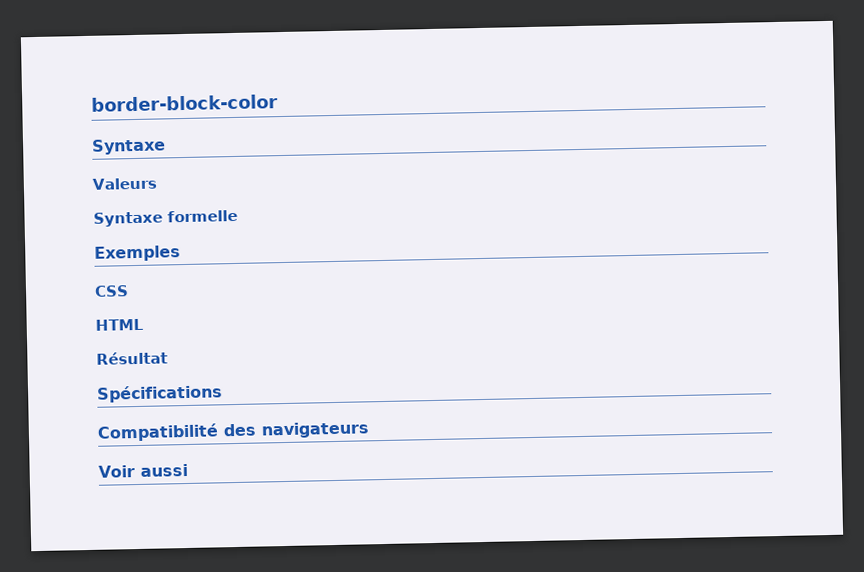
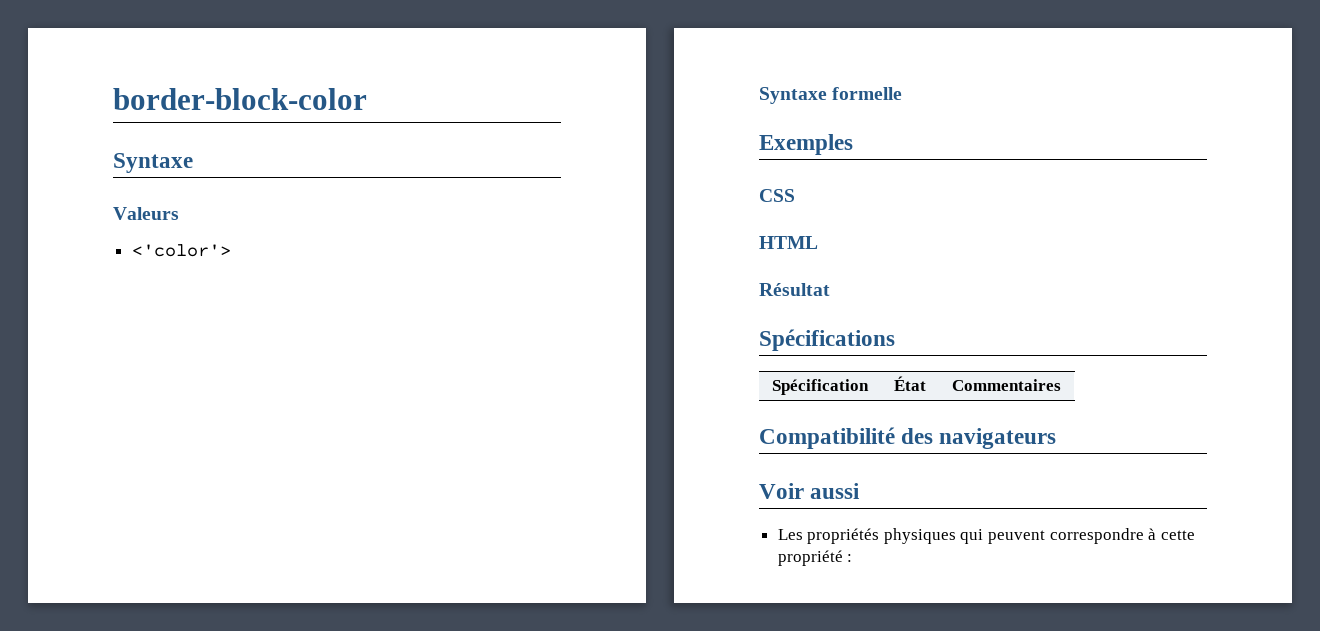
+ <'color'>
+ Spécification | État | Commentaires
+ Les propriétés physiques qui peuvent correspondre à cette propriété :

